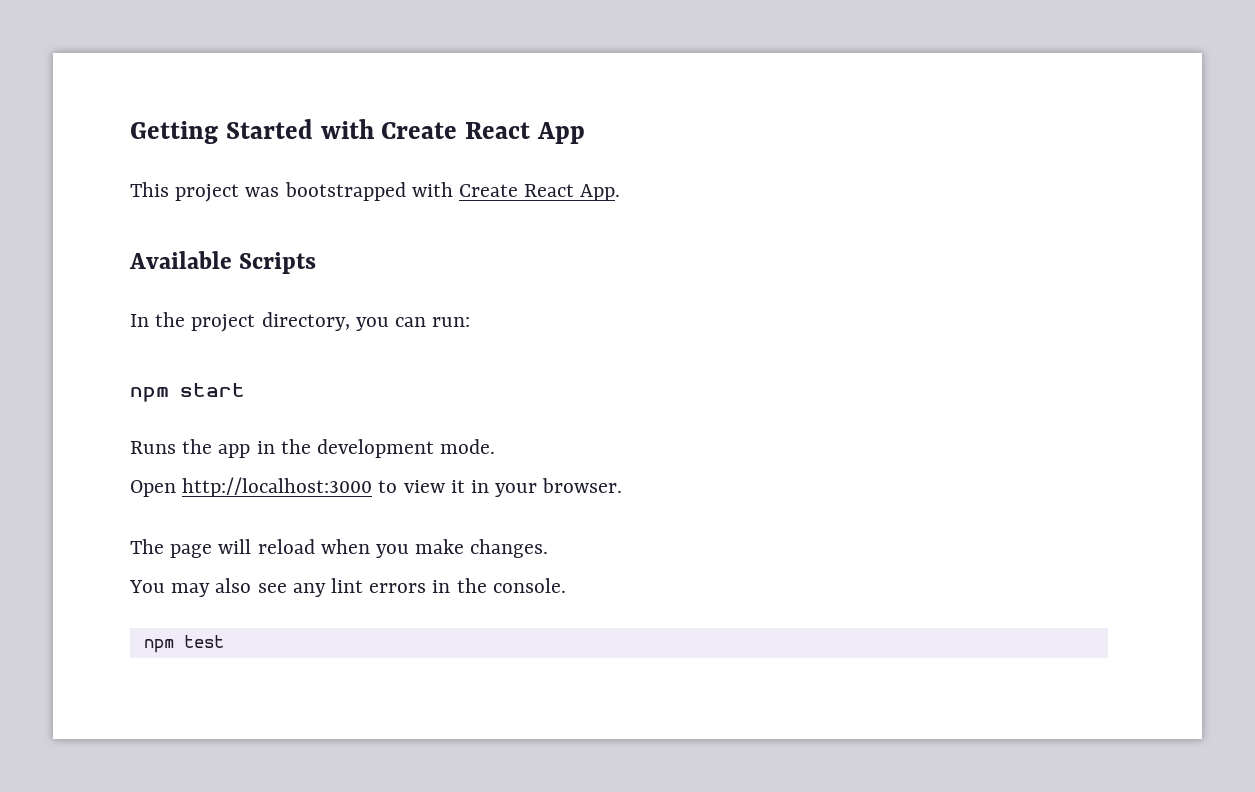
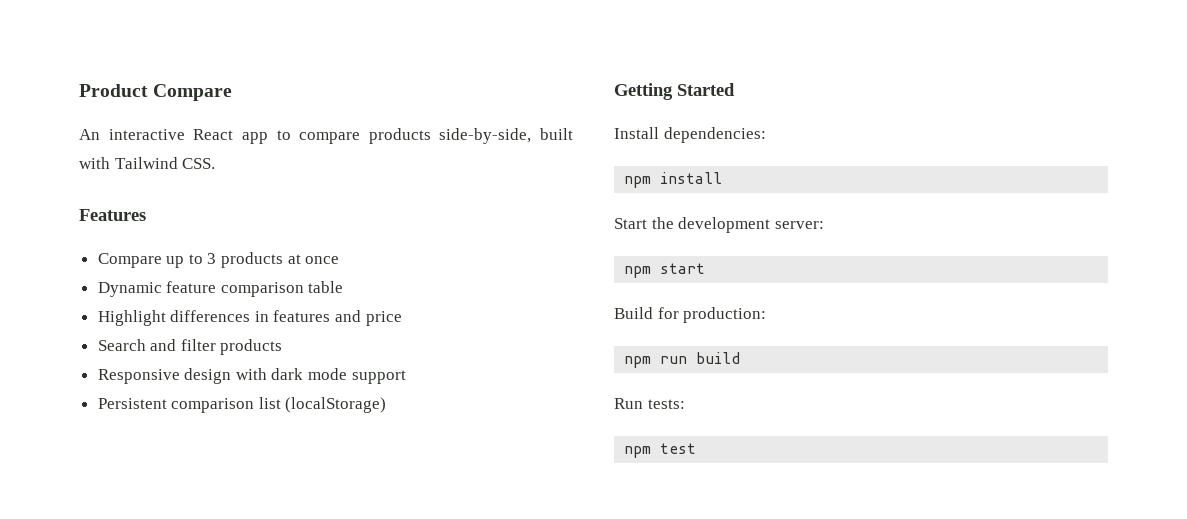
- Getting Started with Create React App
- This project was bootstrapped with Create React App.
- Available Scripts
- In the project directory, you can run:
+ Product Compare
+ An interactive React app to compare products side-by-side, built with Tailwind CSS.
+ Features
+ Compare up to 3 products at once
+ Dynamic feature comparison table
+ Highlight differences in features and price
+ Search and filter products
+ Responsive design with dark mode support
+ Persistent comparison list (localStorage)
+ Getting Started
+ Install dependencies:
+ npm install
+ Start the development server:
  npm start
- Runs the app in the development mode.
- Open http://localhost:3000 to view it in your browser.
- The page will reload when you make changes.
- You may also see any lint errors in the console.
+ Build for production:
+ npm run build
+ Run tests:

